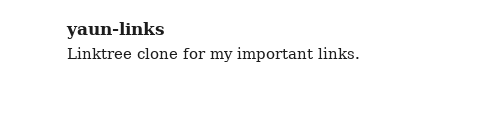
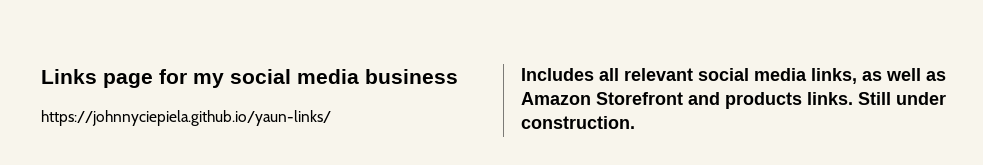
- yaun-links
- Linktree clone for my important links.
+ Links page for my social media business
+ https://johnnyciepiela.github.io/yaun-links/
+ Includes all relevant social media links, as well as Amazon Storefront and products links. Still under construction.

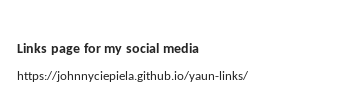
- Links page for my social media business
+ Links page for my social media
- Includes all relevant social media links, as well as Amazon Storefront and products links. Still under construction.

